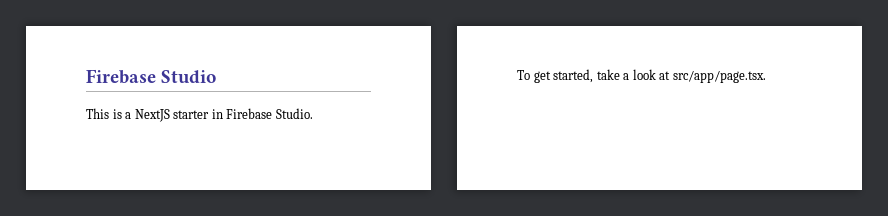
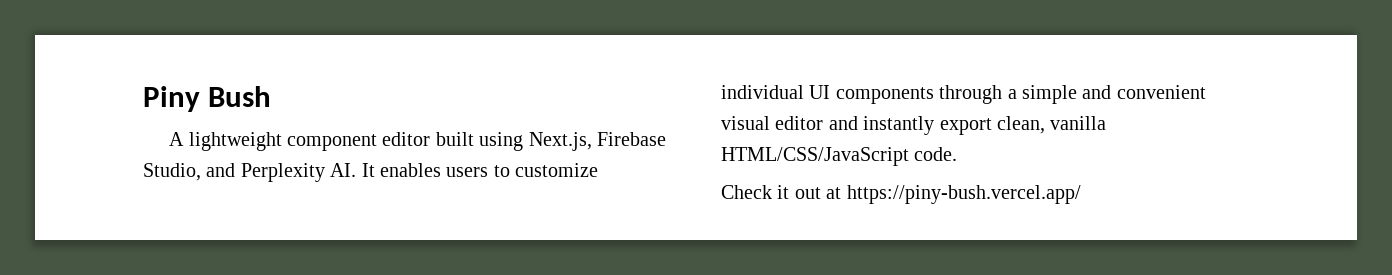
- Firebase Studio
- This is a NextJS starter in Firebase Studio.
- To get started, take a look at src/app/page.tsx.
+ Piny Bush
+ A lightweight component editor built using Next.js, Firebase Studio, and Perplexity AI. It enables users to customize individual UI components through a simple and convenient visual editor and instantly export clean, vanilla HTML/CSS/JavaScript code.
+ Check it out at https://piny-bush.vercel.app/

